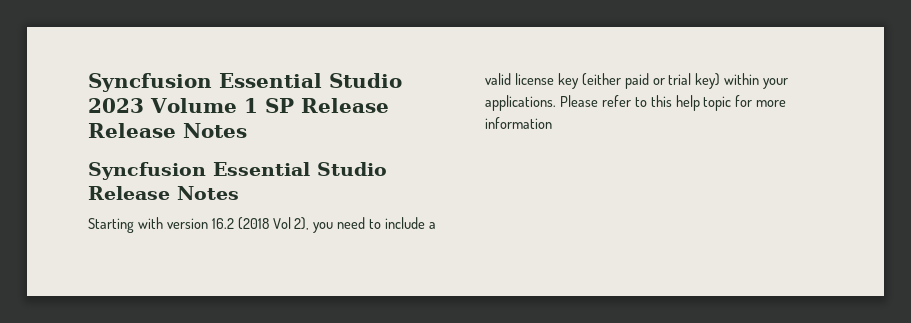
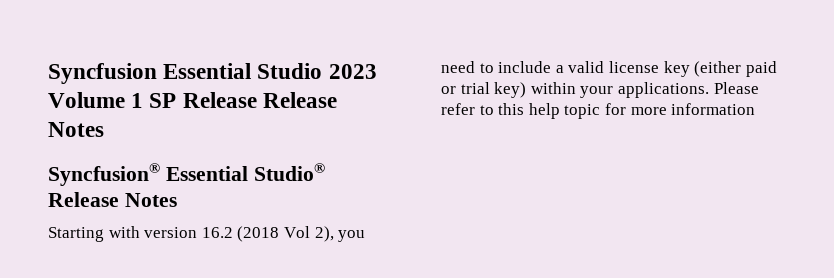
- Syncfusion Essential Studio Release Notes
+ Syncfusion® Essential Studio® Release Notes

